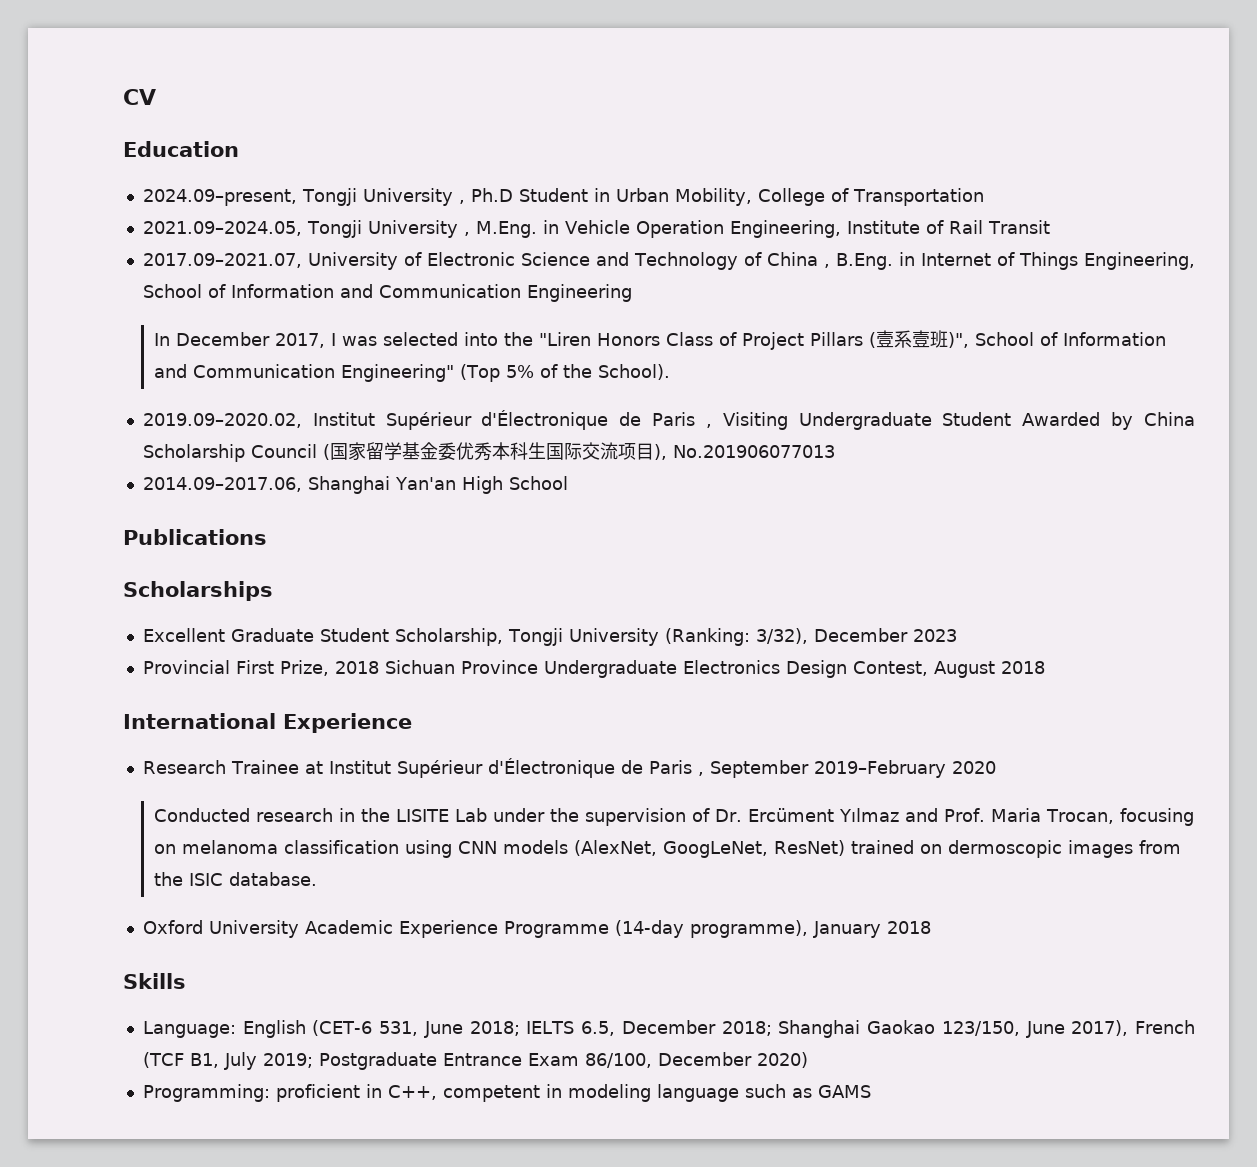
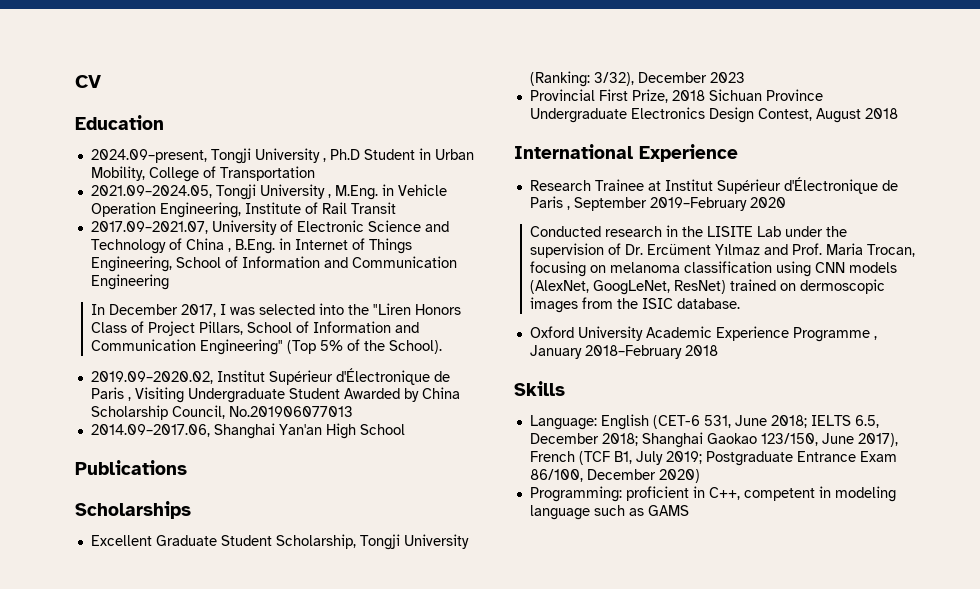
- In December 2017, I was selected into the "Liren Honors Class of Project Pillars (壹系壹班)", School of Information and Communication Engineering" (Top 5% of the School).
+ In December 2017, I was selected into the "Liren Honors Class of Project Pillars, School of Information and Communication Engineering" (Top 5% of the School).
- 2019.09–2020.02, Institut Supérieur d'Électronique de Paris , Visiting Undergraduate Student Awarded by China Scholarship Council (国家留学基金委优秀本科生国际交流项目), No.201906077013
+ 2019.09–2020.02, Institut Supérieur d'Électronique de Paris , Visiting Undergraduate Student Awarded by China Scholarship Council, No.201906077013
- Oxford University Academic Experience Programme (14-day programme), January 2018
+ Oxford University Academic Experience Programme , January 2018–February 2018

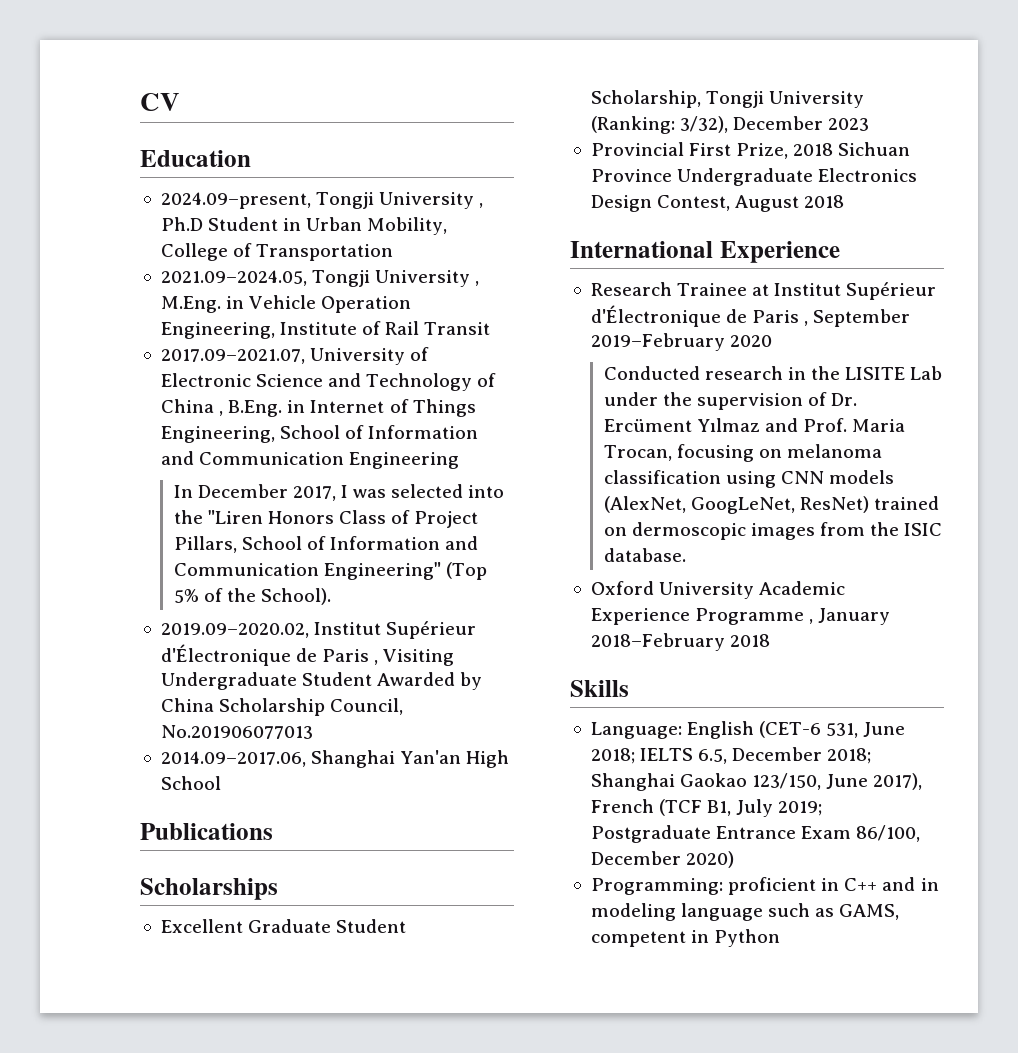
- Programming: proficient in C++, competent in modeling language such as GAMS
+ Programming: proficient in C++ and in modeling language such as GAMS, competent in Python

